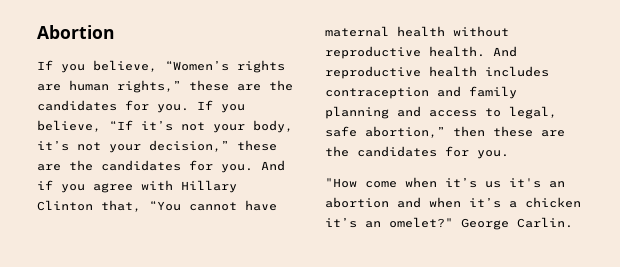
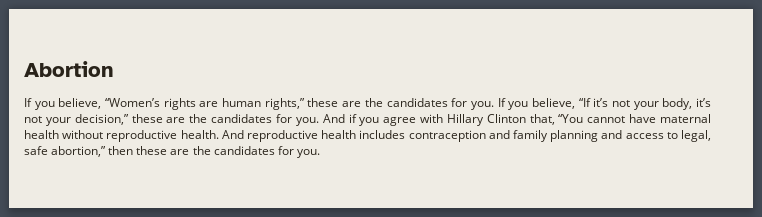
- "How come when it’s us it's an abortion and when it’s a chicken it’s an omelet?" George Carlin.

